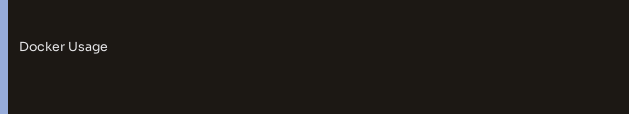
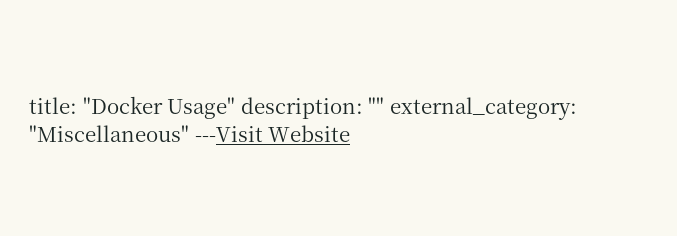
- Docker Usage
+ title: "Docker Usage" description: "" external_category: "Miscellaneous" ---Visit Website

